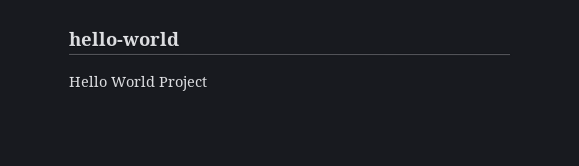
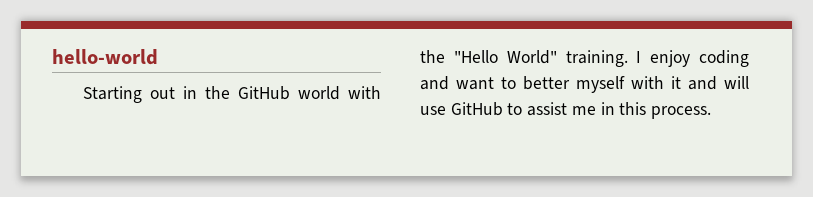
- Hello World Project
+ Starting out in the GitHub world with the "Hello World" training. I enjoy coding and want to better myself with it and will use GitHub to assist me in this process.

